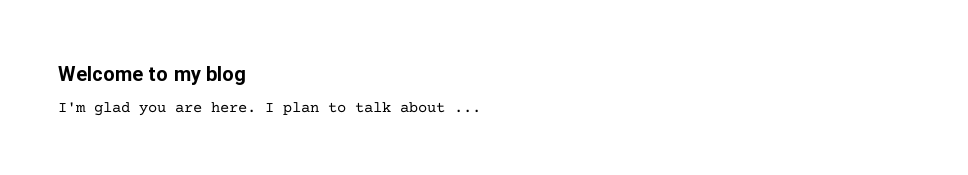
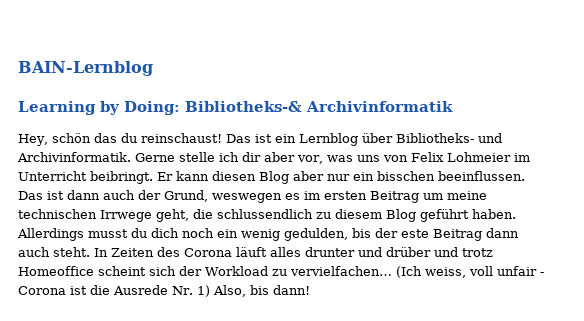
- Welcome to my blog
- I'm glad you are here. I plan to talk about ...
+ BAIN-Lernblog
+ Learning by Doing: Bibliotheks-& Archivinformatik
+ Hey, schön das du reinschaust! Das ist ein Lernblog über Bibliotheks- und Archivinformatik. Gerne stelle ich dir aber vor, was uns von Felix Lohmeier im Unterricht beibringt. Er kann diesen Blog aber nur ein bisschen beeinflussen. Das ist dann auch der Grund, weswegen es im ersten Beitrag um meine technischen Irrwege geht, die schlussendlich zu diesem Blog geführt haben. Allerdings musst du dich noch ein wenig gedulden, bis der este Beitrag dann auch steht. In Zeiten des Corona läuft alles drunter und drüber und trotz Homeoffice scheint sich der Workload zu vervielfachen… (Ich weiss, voll unfair - Corona ist die Ausrede Nr. 1) Also, bis dann!

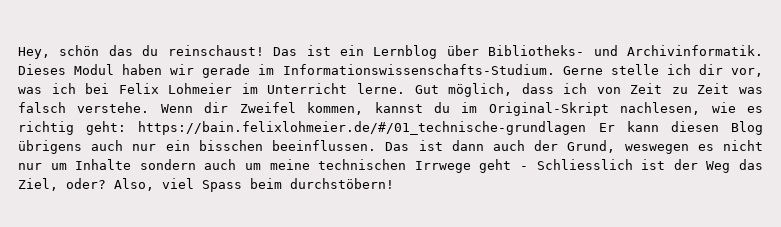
- BAIN-Lernblog
- Learning by Doing: Bibliotheks-& Archivinformatik
+ Dieses Modul haben wir gerade im Informationswissenschafts-Studium.
- Gerne stelle ich dir aber vor, was uns von Felix Lohmeier im Unterricht beibringt. Er kann diesen Blog aber nur ein bisschen beeinflussen.
+ Gerne stelle ich dir vor, was ich bei Felix Lohmeier im Unterricht lerne. Gut möglich, dass ich von Zeit zu Zeit was falsch verstehe. Wenn dir Zweifel kommen, kannst du im Original-Skript nachlesen, wie es richtig geht: https://bain.felixlohmeier.de/#/01_technische-grundlagen Er kann diesen Blog übrigens auch nur ein bisschen beeinflussen.
- Das ist dann auch der Grund, weswegen es im ersten Beitrag um meine technischen Irrwege geht, die schlussendlich zu diesem Blog geführt haben. Allerdings musst du dich noch ein wenig gedulden, bis der este Beitrag dann auch steht. In Zeiten des Corona läuft alles drunter und drüber und trotz Homeoffice scheint sich der Workload zu vervielfachen… (Ich weiss, voll unfair - Corona ist die Ausrede Nr. 1) Also, bis dann!
+ Das ist dann auch der Grund, weswegen es nicht nur um Inhalte sondern auch um meine technischen Irrwege geht - Schliesslich ist der Weg das Ziel, oder? Also, viel Spass beim durchstöbern!

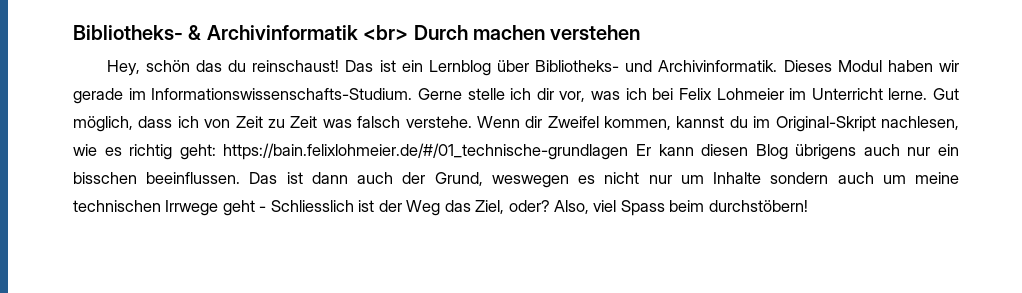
+ Bibliotheks- & Archivinformatik <br> Durch machen verstehen

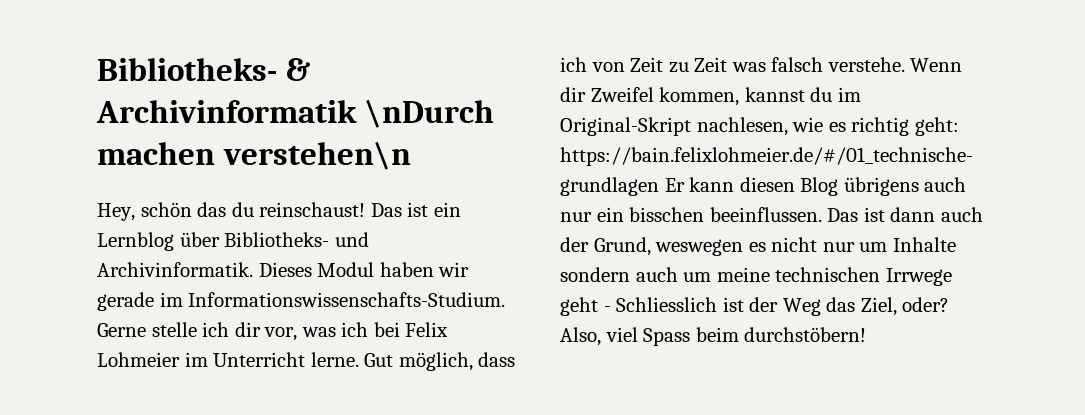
- Bibliotheks- & Archivinformatik <br> Durch machen verstehen
+ Bibliotheks- & Archivinformatik \nDurch machen verstehen\n

